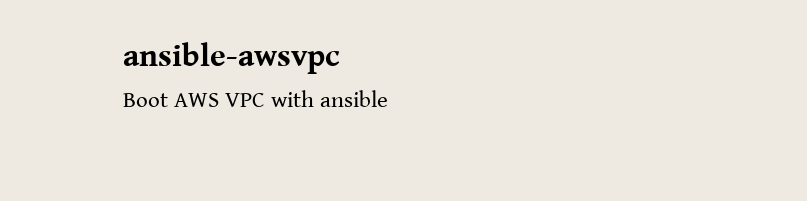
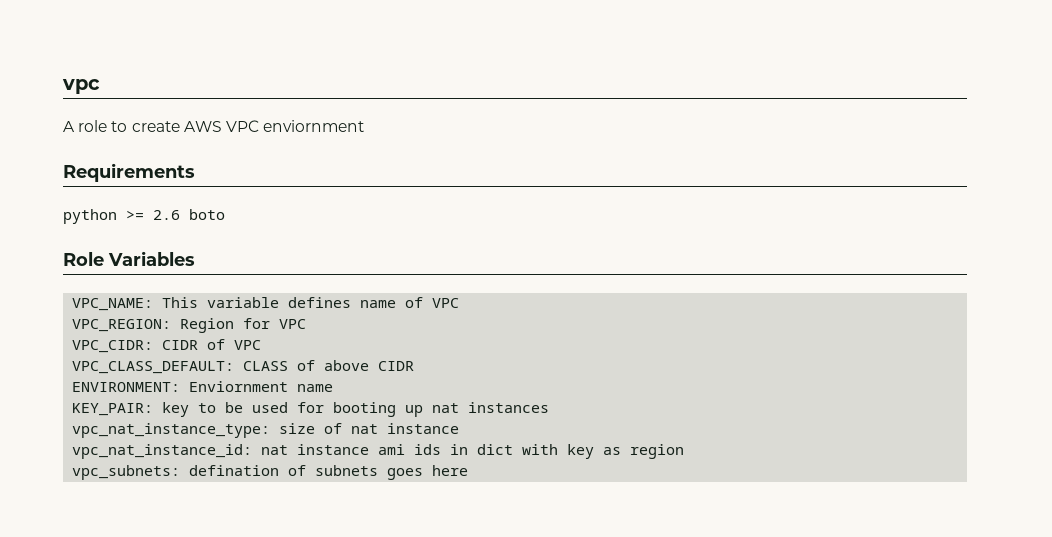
- ansible-awsvpc
- Boot AWS VPC with ansible
+ vpc
+ A role to create AWS VPC enviornment
+ Requirements
+ python >= 2.6 boto
+ Role Variables
+ VPC_NAME: This variable defines name of VPC
+ VPC_REGION: Region for VPC
+ VPC_CIDR: CIDR of VPC
+ VPC_CLASS_DEFAULT: CLASS of above CIDR
+ ENVIRONMENT: Enviornment name
+ KEY_PAIR: key to be used for booting up nat instances
+ vpc_nat_instance_type: size of nat instance
+ vpc_nat_instance_id: nat instance ami ids in dict with key as region
+ vpc_subnets: defination of subnets goes here

